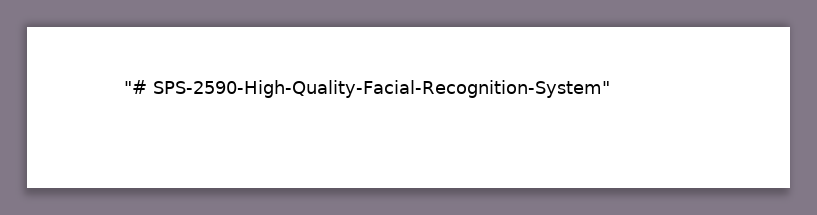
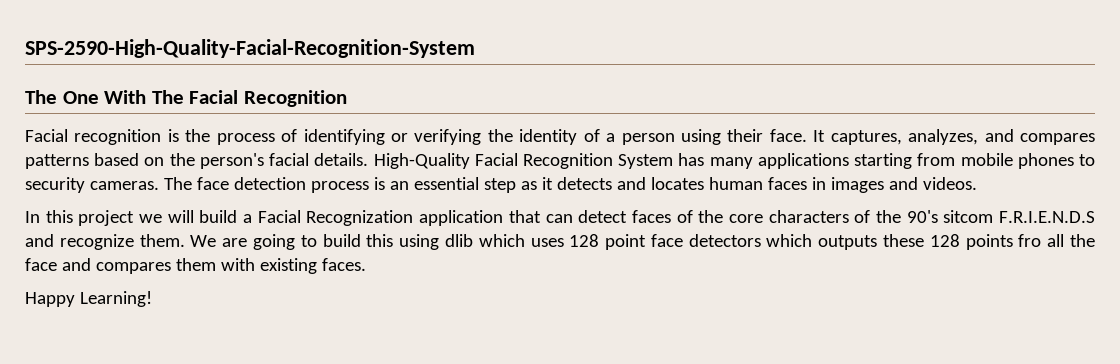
- "# SPS-2590-High-Quality-Facial-Recognition-System"
+ SPS-2590-High-Quality-Facial-Recognition-System
+ The One With The Facial Recognition
+ Facial recognition is the process of identifying or verifying the identity of a person using their face. It captures, analyzes, and compares patterns based on the person's facial details. High-Quality Facial Recognition System has many applications starting from mobile phones to security cameras. The face detection process is an essential step as it detects and locates human faces in images and videos.
+ In this project we will build a Facial Recognization application that can detect faces of the core characters of the 90's sitcom F.R.I.E.N.D.S and recognize them. We are going to build this using dlib which uses 128 point face detectors which outputs these 128 points fro all the face and compares them with existing faces.
+ Happy Learning!

